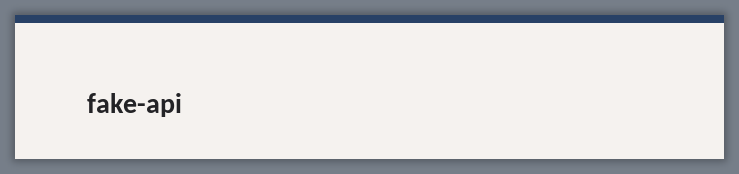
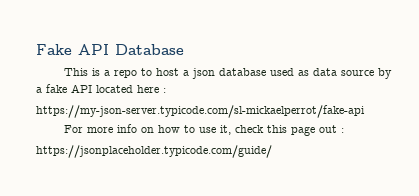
- fake-api
+ Fake API Database
+ This is a repo to host a json database used as data source by a fake API located here :
+ https://my-json-server.typicode.com/sl-mickaelperrot/fake-api
+ For more info on how to use it, check this page out :
+ https://jsonplaceholder.typicode.com/guide/

